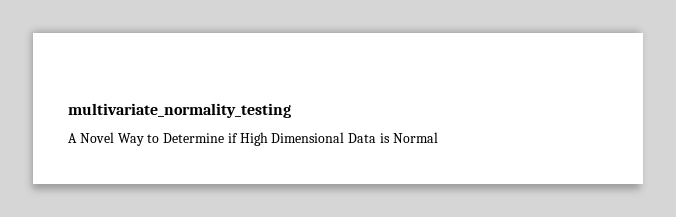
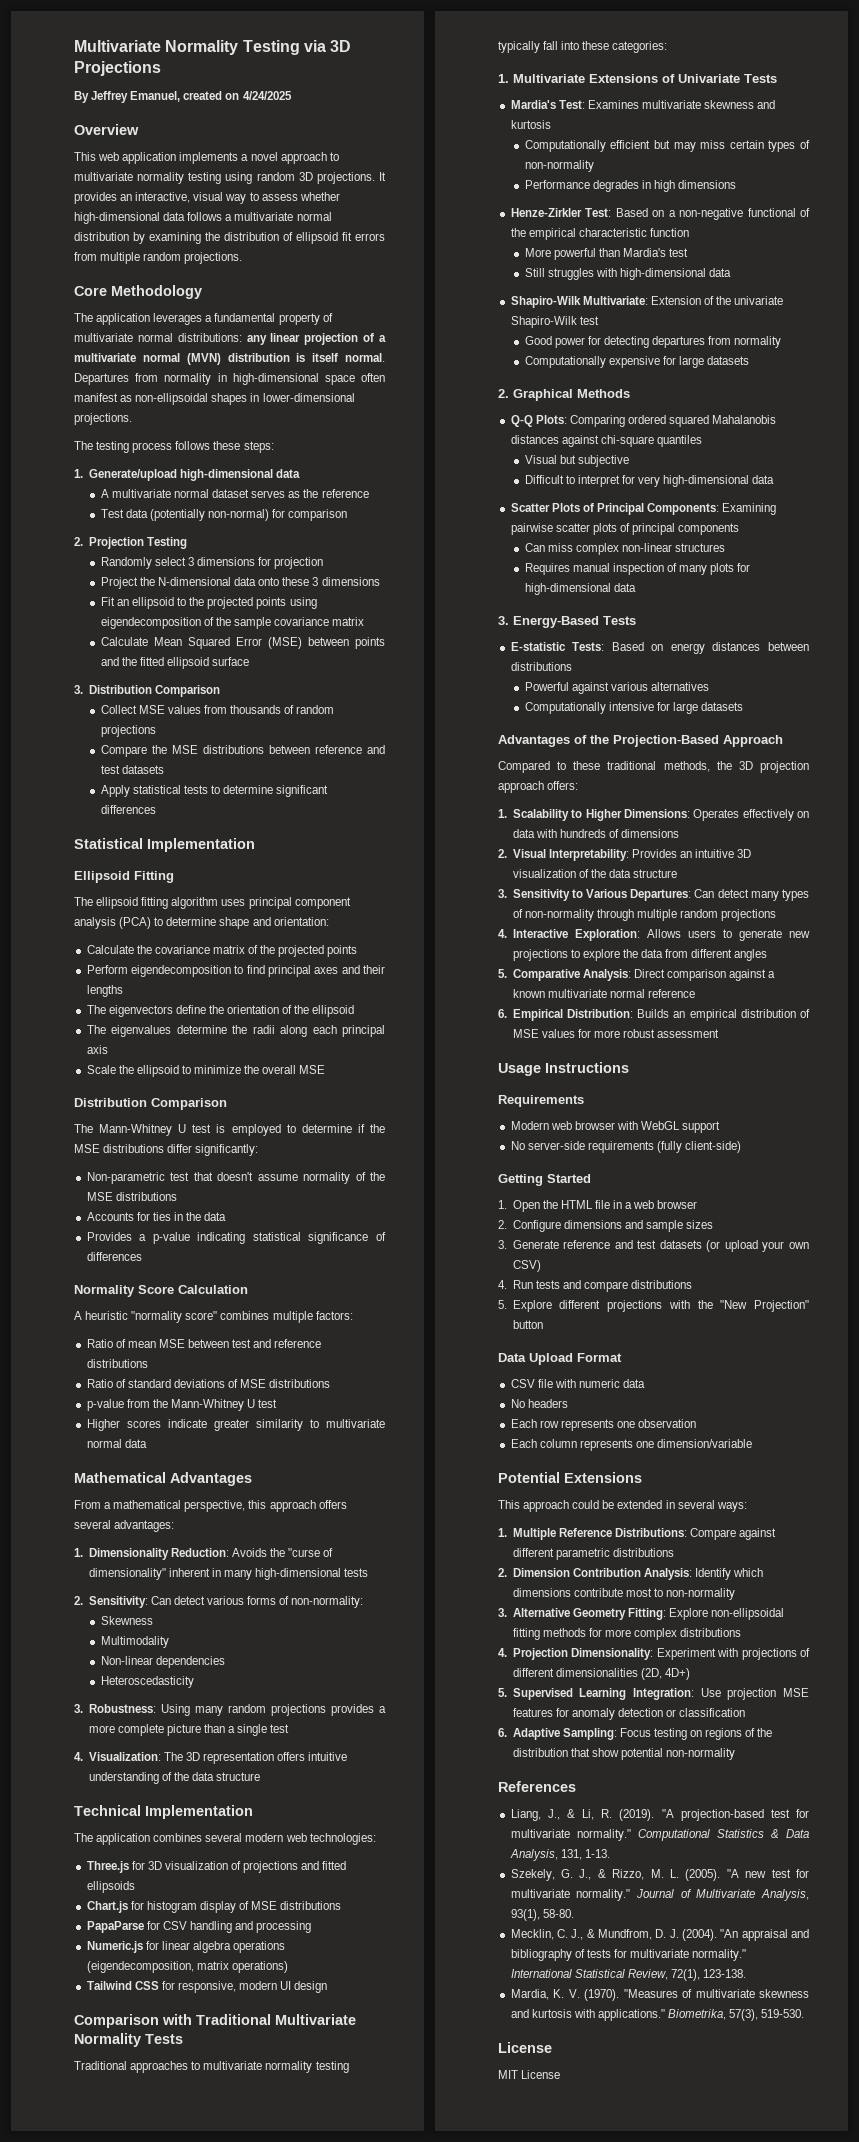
- multivariate_normality_testing
- A Novel Way to Determine if High Dimensional Data is Normal
+ Multivariate Normality Testing via 3D Projections
+ By Jeffrey Emanuel, created on 4/24/2025
+ Overview
+ This web application implements a novel approach to multivariate normality testing using random 3D projections. It provides an interactive, visual way to assess whether high-dimensional data follows a multivariate normal distribution by examining the distribution of ellipsoid fit errors from multiple random projections.
+ Core Methodology
+ The application leverages a fundamental property of multivariate normal distributions: any linear projection of a multivariate normal (MVN) distribution is itself normal. Departures from normality in high-dimensional space often manifest as non-ellipsoidal shapes in lower-dimensional projections.
+ The testing process follows these steps:
+ 1. Generate/upload high-dimensional data
+ A multivariate normal dataset serves as the reference
+ Test data (potentially non-normal) for comparison
+ 2. Projection Testing
+ Randomly select 3 dimensions for projection
+ Project the N-dimensional data onto these 3 dimensions
+ Fit an ellipsoid to the projected points using eigendecomposition of the sample covariance matrix
+ Calculate Mean Squared Error (MSE) between points and the fitted ellipsoid surface
+ 3. Distribution Comparison
+ Collect MSE values from thousands of random projections
+ Compare the MSE distributions between reference and test datasets
+ Apply statistical tests to determine significant differences
+ Statistical Implementation
+ Ellipsoid Fitting
+ The ellipsoid fitting algorithm uses principal component analysis (PCA) to determine shape and orientation:
+ Calculate the covariance matrix of the projected points
+ Perform eigendecomposition to find principal axes and their lengths
+ The eigenvectors define the orientation of the ellipsoid
+ The eigenvalues determine the radii along each principal axis
+ Scale the ellipsoid to minimize the overall MSE
+ Distribution Comparison
+ The Mann-Whitney U test is employed to determine if the MSE distributions differ significantly:
+ Non-parametric test that doesn't assume normality of the MSE distributions
+ Accounts for ties in the data
+ Provides a p-value indicating statistical significance of differences
+ Normality Score Calculation
+ A heuristic "normality score" combines multiple factors:
+ Ratio of mean MSE between test and reference distributions
+ Ratio of standard deviations of MSE distributions
+ p-value from the Mann-Whitney U test
+ Higher scores indicate greater similarity to multivariate normal data
+ Mathematical Advantages
+ From a mathematical perspective, this approach offers several advantages:
+ 1. Dimensionality Reduction: Avoids the "curse of dimensionality" inherent in many high-dimensional tests
+ 2. Sensitivity: Can detect various forms of non-normality:
+ Skewness
+ Multimodality
+ Non-linear dependencies
+ Heteroscedasticity
+ 3. Robustness: Using many random projections provides a more complete picture than a single test
+ 4. Visualization: The 3D representation offers intuitive understanding of the data structure
+ Technical Implementation
+ The application combines several modern web technologies:
+ Three.js for 3D visualization of projections and fitted ellipsoids
+ Chart.js for histogram display of MSE distributions
+ PapaParse for CSV handling and processing
+ Numeric.js for linear algebra operations (eigendecomposition, matrix operations)
+ Tailwind CSS for responsive, modern UI design
+ Comparison with Traditional Multivariate Normality Tests
+ Traditional approaches to multivariate normality testing typically fall into these categories:
+ 1. Multivariate Extensions of Univariate Tests
+ Mardia's Test: Examines multivariate skewness and kurtosis
+ Computationally efficient but may miss certain types of non-normality
+ Performance degrades in high dimensions
+ Henze-Zirkler Test: Based on a non-negative functional of the empirical characteristic function
+ More powerful than Mardia's test
+ Still struggles with high-dimensional data
+ Shapiro-Wilk Multivariate: Extension of the univariate Shapiro-Wilk test
+ Good power for detecting departures from normality
+ Computationally expensive for large datasets
+ 2. Graphical Methods
+ Q-Q Plots: Comparing ordered squared Mahalanobis distances against chi-square quantiles
+ Visual but subjective
+ Difficult to interpret for very high-dimensional data
+ Scatter Plots of Principal Components: Examining pairwise scatter plots of principal components
+ Can miss complex non-linear structures
+ Requires manual inspection of many plots for high-dimensional data
+ 3. Energy-Based Tests
+ E-statistic Tests: Based on energy distances between distributions
+ Powerful against various alternatives
+ Computationally intensive for large datasets
+ Advantages of the Projection-Based Approach
+ Compared to these traditional methods, the 3D projection approach offers:
+ 1. Scalability to Higher Dimensions: Operates effectively on data with hundreds of dimensions
+ 2. Visual Interpretability: Provides an intuitive 3D visualization of the data structure
+ 3. Sensitivity to Various Departures: Can detect many types of non-normality through multiple random projections
+ 4. Interactive Exploration: Allows users to generate new projections to explore the data from different angles
+ 5. Comparative Analysis: Direct comparison against a known multivariate normal reference
+ 6. Empirical Distribution: Builds an empirical distribution of MSE values for more robust assessment
+ Usage Instructions
+ Requirements
+ Modern web browser with WebGL support
+ No server-side requirements (fully client-side)
+ Getting Started
+ 1. Open the HTML file in a web browser
+ 2. Configure dimensions and sample sizes
+ 3. Generate reference and test datasets (or upload your own CSV)
+ 4. Run tests and compare distributions
+ 5. Explore different projections with the "New Projection" button
+ Data Upload Format
+ CSV file with numeric data
+ No headers
+ Each row represents one observation
+ Each column represents one dimension/variable
+ Potential Extensions
+ This approach could be extended in several ways:
+ 1. Multiple Reference Distributions: Compare against different parametric distributions
+ 2. Dimension Contribution Analysis: Identify which dimensions contribute most to non-normality
+ 3. Alternative Geometry Fitting: Explore non-ellipsoidal fitting methods for more complex distributions
+ 4. Projection Dimensionality: Experiment with projections of different dimensionalities (2D, 4D+)
+ 5. Supervised Learning Integration: Use projection MSE features for anomaly detection or classification
+ 6. Adaptive Sampling: Focus testing on regions of the distribution that show potential non-normality
+ References
+ Liang, J., & Li, R. (2019). "A projection-based test for multivariate normality." Computational Statistics & Data Analysis, 131, 1-13.
+ Szekely, G. J., & Rizzo, M. L. (2005). "A new test for multivariate normality." Journal of Multivariate Analysis, 93(1), 58-80.
+ Mecklin, C. J., & Mundfrom, D. J. (2004). "An appraisal and bibliography of tests for multivariate normality." International Statistical Review, 72(1), 123-138.
+ Mardia, K. V. (1970). "Measures of multivariate skewness and kurtosis with applications." Biometrika, 57(3), 519-530.
+ License
+ MIT License

